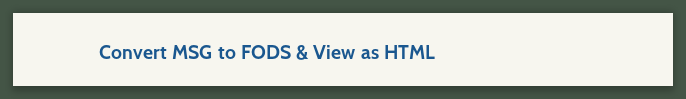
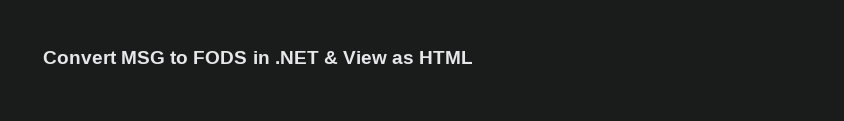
- Convert MSG to FODS & View as HTML
+ Convert MSG to FODS in .NET & View as HTML

